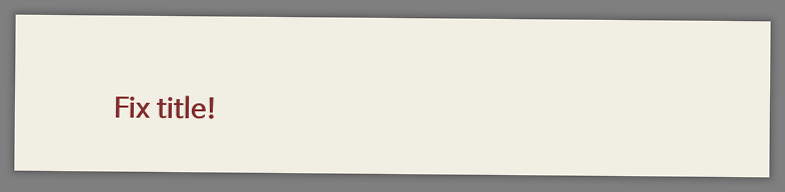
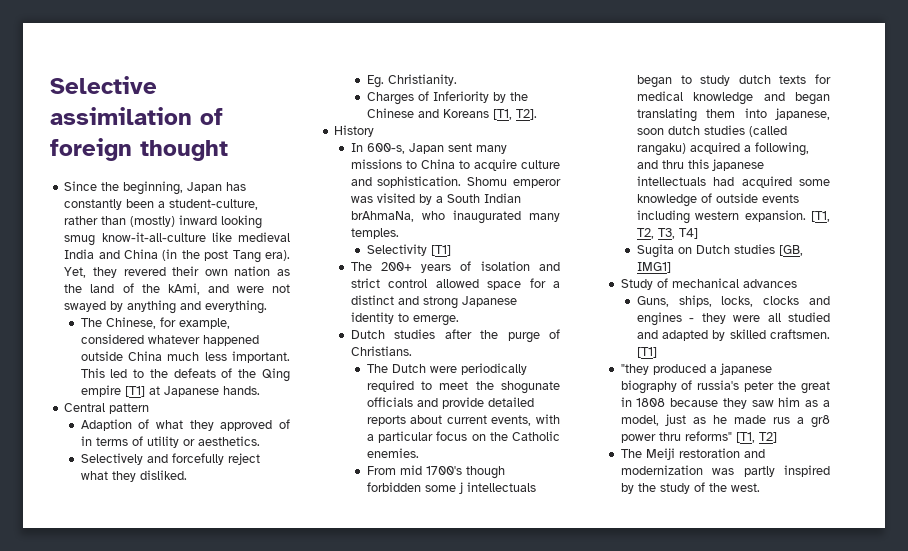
- Fix title!
+ Selective assimilation of foreign thought
+ Since the beginning, Japan has constantly been a student-culture, rather than (mostly) inward looking smug know-it-all-culture like medieval India and China (in the post Tang era). Yet, they revered their own nation as the land of the kAmi, and were not swayed by anything and everything.
+ The Chinese, for example, considered whatever happened outside China much less important. This led to the defeats of the Qing empire [T1] at Japanese hands.
+ Central pattern
+ Adaption of what they approved of in terms of utility or aesthetics.
+ Selectively and forcefully reject what they disliked.
+ Eg. Christianity.
+ Charges of Inferiority by the Chinese and Koreans [T1, T2].
+ History
+ In 600-s, Japan sent many missions to China to acquire culture and sophistication. Shomu emperor was visited by a South Indian brAhmaNa, who inaugurated many temples.
+ Selectivity [T1]
+ The 200+ years of isolation and strict control allowed space for a distinct and strong Japanese identity to emerge.
+ Dutch studies after the purge of Christians.
+ The Dutch were periodically required to meet the shogunate officials and provide detailed reports about current events, with a particular focus on the Catholic enemies.
+ From mid 1700's though forbidden some j intellectuals began to study dutch texts for medical knowledge and began translating them into japanese, soon dutch studies (called rangaku) acquired a following, and thru this japanese intellectuals had acquired some knowledge of outside events including western expansion. [T1, T2, T3, T4]
+ Sugita on Dutch studies [GB, IMG1]
+ Study of mechanical advances
+ Guns, ships, locks, clocks and engines - they were all studied and adapted by skilled craftsmen. [T1]
+ "they produced a japanese biography of russia's peter the great in 1808 because they saw him as a model, just as he made rus a gr8 power thru reforms" [T1, T2]
+ The Meiji restoration and modernization was partly inspired by the study of the west.

